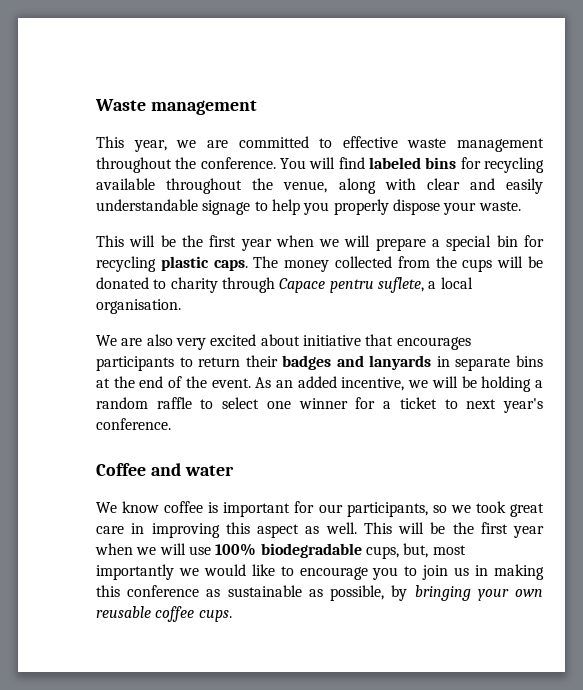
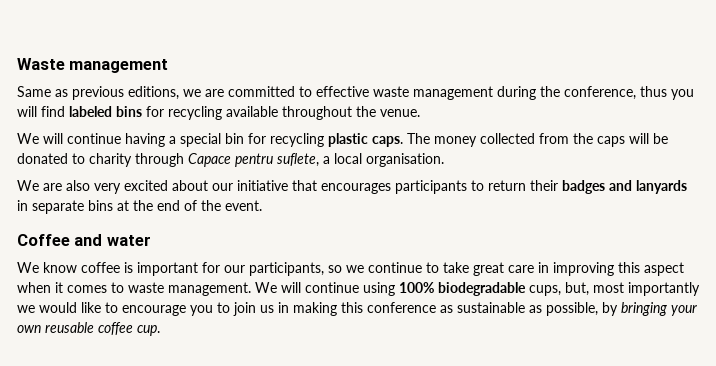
- This year, we are committed to effective waste management throughout the conference. You will find labeled bins for recycling available throughout the venue, along with clear and easily understandable signage to help you properly dispose your waste.
- This will be the first year when we will prepare a special bin for recycling plastic caps.
+ Same as previous editions, we are committed to effective waste management during the conference, thus you will find labeled bins for recycling available throughout the venue.
+ We will continue having a special bin for recycling plastic caps.
- The money collected from the cups will be donated to charity through Capace pentru suflete, a local organisation.
+ The money collected from the caps will be donated to charity through Capace pentru suflete, a local organisation.
- We are also very excited about initiative that encourages participants to return their badges and lanyards in separate bins at the end of the event. As an added incentive, we will be holding a random raffle to select one winner for a ticket to next year's conference.
+ We are also very excited about our initiative that encourages participants to return their badges and lanyards in separate bins at the end of the event.
- We know coffee is important for our participants, so we took great care in improving this aspect as well. This will be the first year when we will use 100% biodegradable cups, but, most importantly we would like to encourage you to join us in making this conference as sustainable as possible, by bringing your own reusable coffee cups.
+ We know coffee is important for our participants, so we continue to take great care in improving this aspect when it comes to waste management. We will continue using 100% biodegradable cups, but, most importantly we would like to encourage you to join us in making this conference as sustainable as possible, by bringing your own reusable coffee cup.

